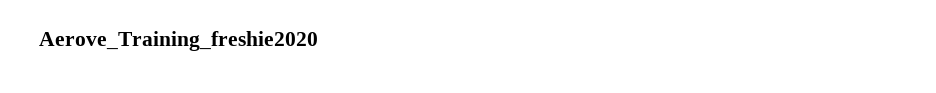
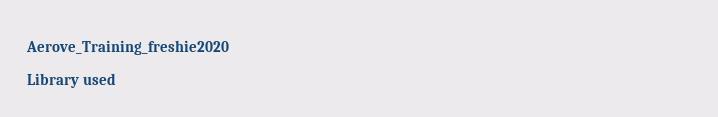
+ Library used

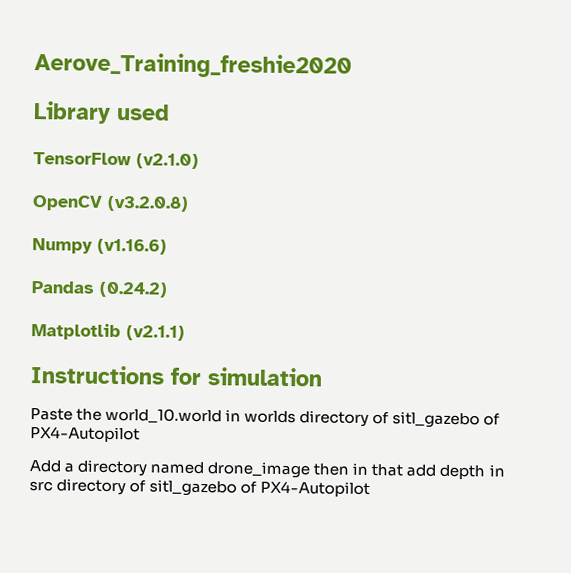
+ TensorFlow (v2.1.0)
+ OpenCV (v3.2.0.8)
+ Numpy (v1.16.6)
+ Pandas (0.24.2)
+ Matplotlib (v2.1.1)
+ Instructions for simulation
+ Paste the world_10.world in worlds directory of sitl_gazebo of PX4-Autopilot
+ Add a directory named drone_image then in that add depth in src directory of sitl_gazebo of PX4-Autopilot

